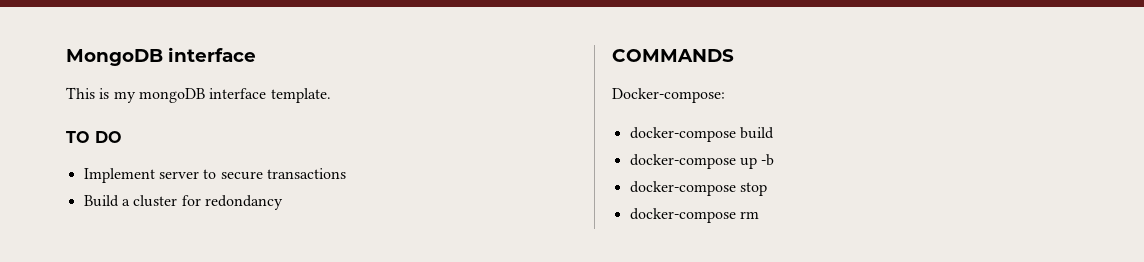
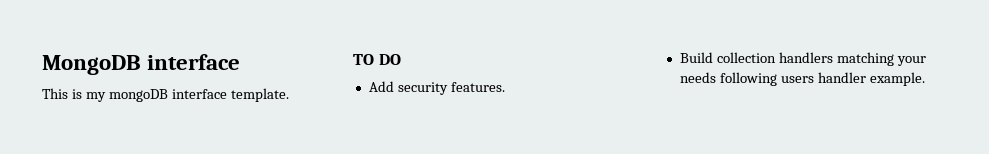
- Implement server to secure transactions
- Build a cluster for redondancy
- COMMANDS
- Docker-compose:
- docker-compose build
- docker-compose up -b
- docker-compose stop
- docker-compose rm
+ Add security features.
+ Build collection handlers matching your needs following users handler example.

